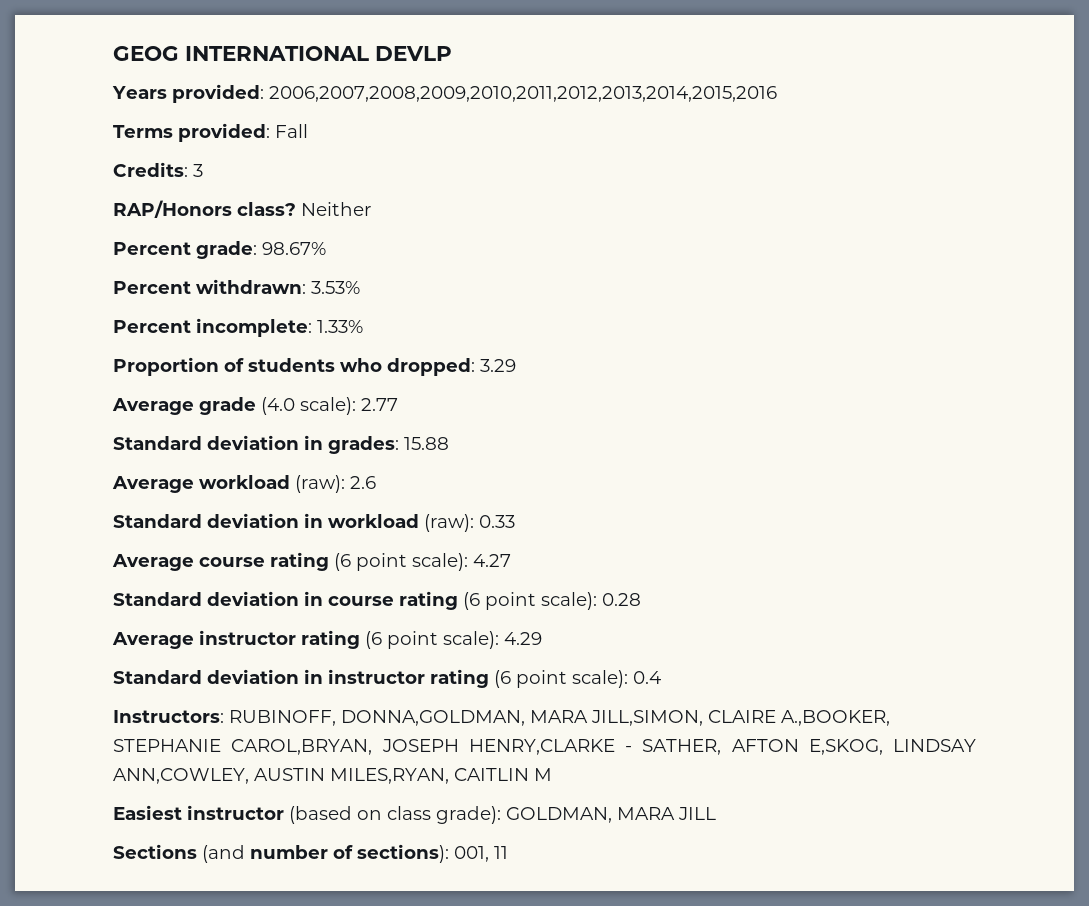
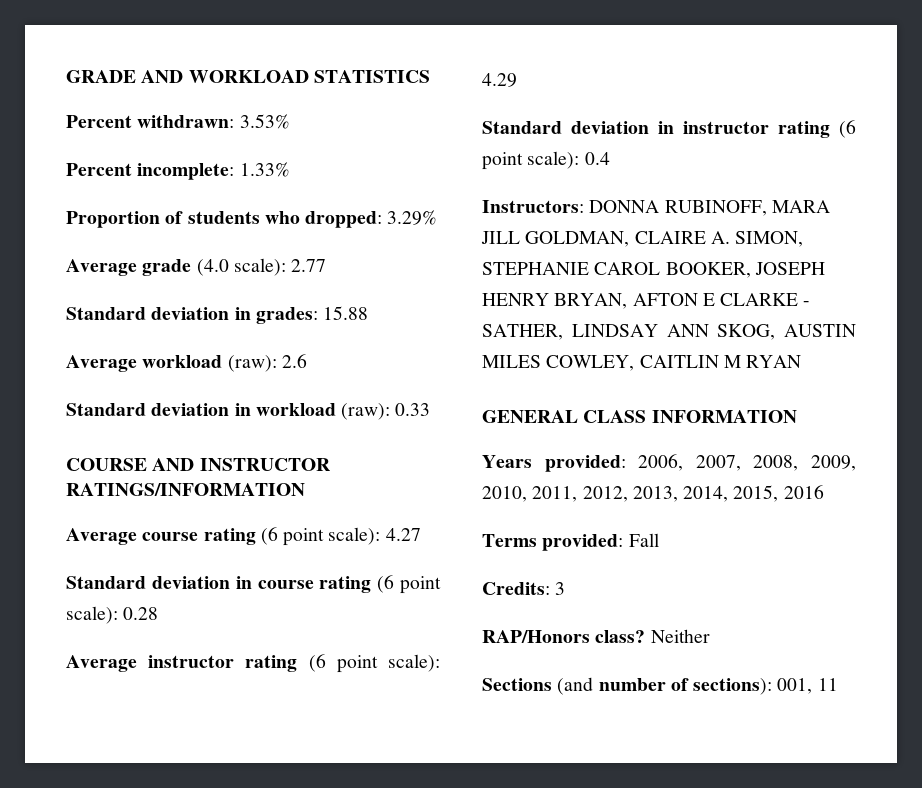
- GEOG INTERNATIONAL DEVLP
- Years provided: 2006,2007,2008,2009,2010,2011,2012,2013,2014,2015,2016
- Terms provided: Fall
- Credits: 3
- RAP/Honors class? Neither
- Percent grade: 98.67%
+ GRADE AND WORKLOAD STATISTICS
- Proportion of students who dropped: 3.29
+ Proportion of students who dropped: 3.29%
+ COURSE AND INSTRUCTOR RATINGS/INFORMATION
- Instructors: RUBINOFF, DONNA,GOLDMAN, MARA JILL,SIMON, CLAIRE A.,BOOKER, STEPHANIE CAROL,BRYAN, JOSEPH HENRY,CLARKE - SATHER, AFTON E,SKOG, LINDSAY ANN,COWLEY, AUSTIN MILES,RYAN, CAITLIN M
- Easiest instructor (based on class grade): GOLDMAN, MARA JILL
+ Instructors: DONNA RUBINOFF, MARA JILL GOLDMAN, CLAIRE A. SIMON, STEPHANIE CAROL BOOKER, JOSEPH HENRY BRYAN, AFTON E CLARKE - SATHER, LINDSAY ANN SKOG, AUSTIN MILES COWLEY, CAITLIN M RYAN
+ GENERAL CLASS INFORMATION
+ Years provided: 2006, 2007, 2008, 2009, 2010, 2011, 2012, 2013, 2014, 2015, 2016
+ Terms provided: Fall
+ Credits: 3
+ RAP/Honors class? Neither

